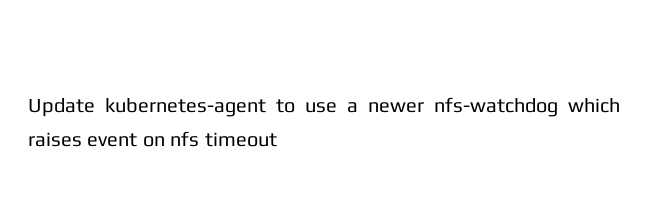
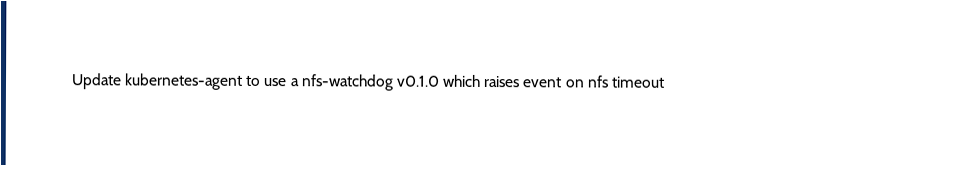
- Update kubernetes-agent to use a newer nfs-watchdog which raises event on nfs timeout
+ Update kubernetes-agent to use a nfs-watchdog v0.1.0 which raises event on nfs timeout

